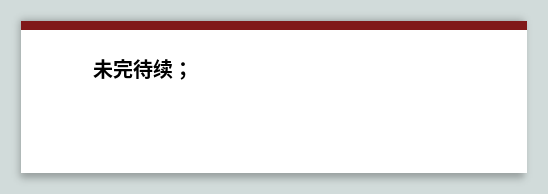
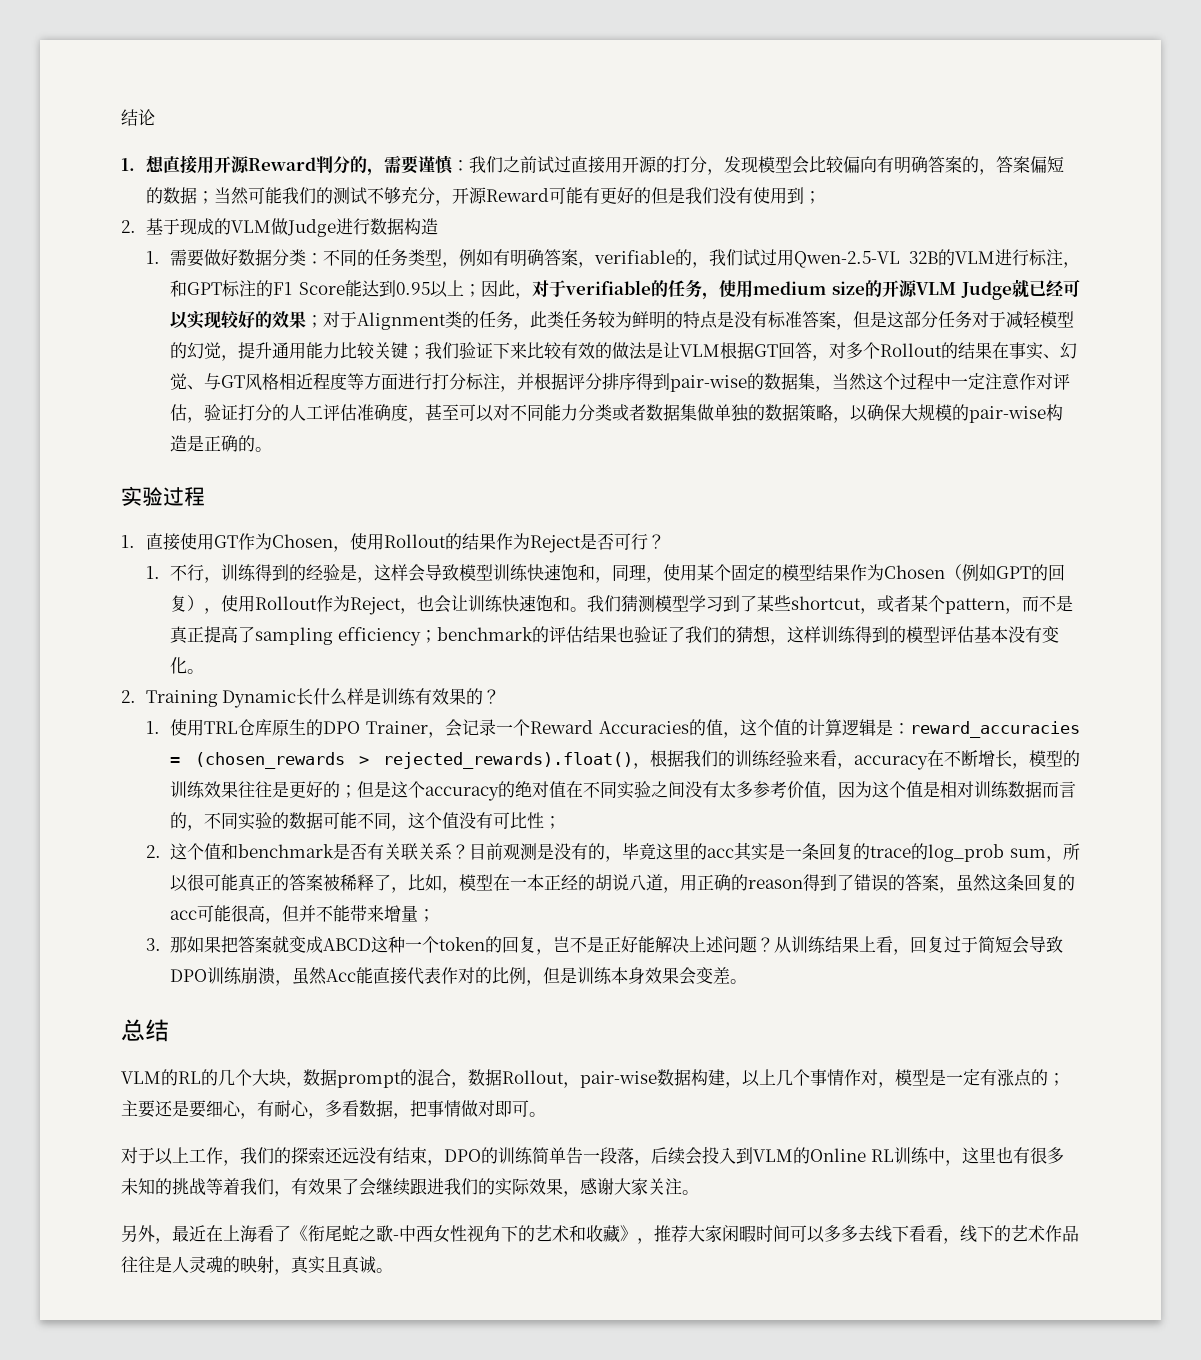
- 未完待续；
+ 结论
+ 1.想直接用开源Reward判分的，需要谨慎：我们之前试过直接用开源的打分，发现模型会比较偏向有明确答案的，答案偏短的数据；当然可能我们的测试不够充分，开源Reward可能有更好的但是我们没有使用到；
+ 2.基于现成的VLM做Judge进行数据构造
+ 1.需要做好数据分类：不同的任务类型，例如有明确答案，verifiable的，我们试过用Qwen-2.5-VL 32B的VLM进行标注，和GPT标注的F1 Score能达到0.95以上；因此，对于verifiable的任务，使用medium size的开源VLM Judge就已经可以实现较好的效果；对于Alignment类的任务，此类任务较为鲜明的特点是没有标准答案，但是这部分任务对于减轻模型的幻觉，提升通用能力比较关键；我们验证下来比较有效的做法是让VLM根据GT回答，对多个Rollout的结果在事实、幻觉、与GT风格相近程度等方面进行打分标注，并根据评分排序得到pair-wise的数据集，当然这个过程中一定注意作对评估，验证打分的人工评估准确度，甚至可以对不同能力分类或者数据集做单独的数据策略，以确保大规模的pair-wise构造是正确的。
+ 实验过程
+ 1.直接使用GT作为Chosen，使用Rollout的结果作为Reject是否可行？
+ 1.不行，训练得到的经验是，这样会导致模型训练快速饱和，同理，使用某个固定的模型结果作为Chosen（例如GPT的回复），使用Rollout作为Reject，也会让训练快速饱和。我们猜测模型学习到了某些shortcut，或者某个pattern，而不是真正提高了sampling efficiency；benchmark的评估结果也验证了我们的猜想，这样训练得到的模型评估基本没有变化。
+ 2. Training Dynamic长什么样是训练有效果的？
+ 1.使用TRL仓库原生的DPO Trainer，会记录一个Reward Accuracies的值，这个值的计算逻辑是：reward_accuracies = (chosen_rewards > rejected_rewards).float()，根据我们的训练经验来看，accuracy在不断增长，模型的训练效果往往是更好的；但是这个accuracy的绝对值在不同实验之间没有太多参考价值，因为这个值是相对训练数据而言的，不同实验的数据可能不同，这个值没有可比性；
+ 2.这个值和benchmark是否有关联关系？目前观测是没有的，毕竟这里的acc其实是一条回复的trace的log_prob sum，所以很可能真正的答案被稀释了，比如，模型在一本正经的胡说八道，用正确的reason得到了错误的答案，虽然这条回复的acc可能很高，但并不能带来增量；
+ 3.那如果把答案就变成ABCD这种一个token的回复，岂不是正好能解决上述问题？从训练结果上看，回复过于简短会导致DPO训练崩溃，虽然Acc能直接代表作对的比例，但是训练本身效果会变差。
+ 总结
+ VLM的RL的几个大块，数据prompt的混合，数据Rollout，pair-wise数据构建，以上几个事情作对，模型是一定有涨点的；主要还是要细心，有耐心，多看数据，把事情做对即可。
+ 对于以上工作，我们的探索还远没有结束，DPO的训练简单告一段落，后续会投入到VLM的Online RL训练中，这里也有很多未知的挑战等着我们，有效果了会继续跟进我们的实际效果，感谢大家关注。
+ 另外，最近在上海看了《衔尾蛇之歌-中西女性视角下的艺术和收藏》，推荐大家闲暇时间可以多多去线下看看，线下的艺术作品往往是人灵魂的映射，真实且真诚。

